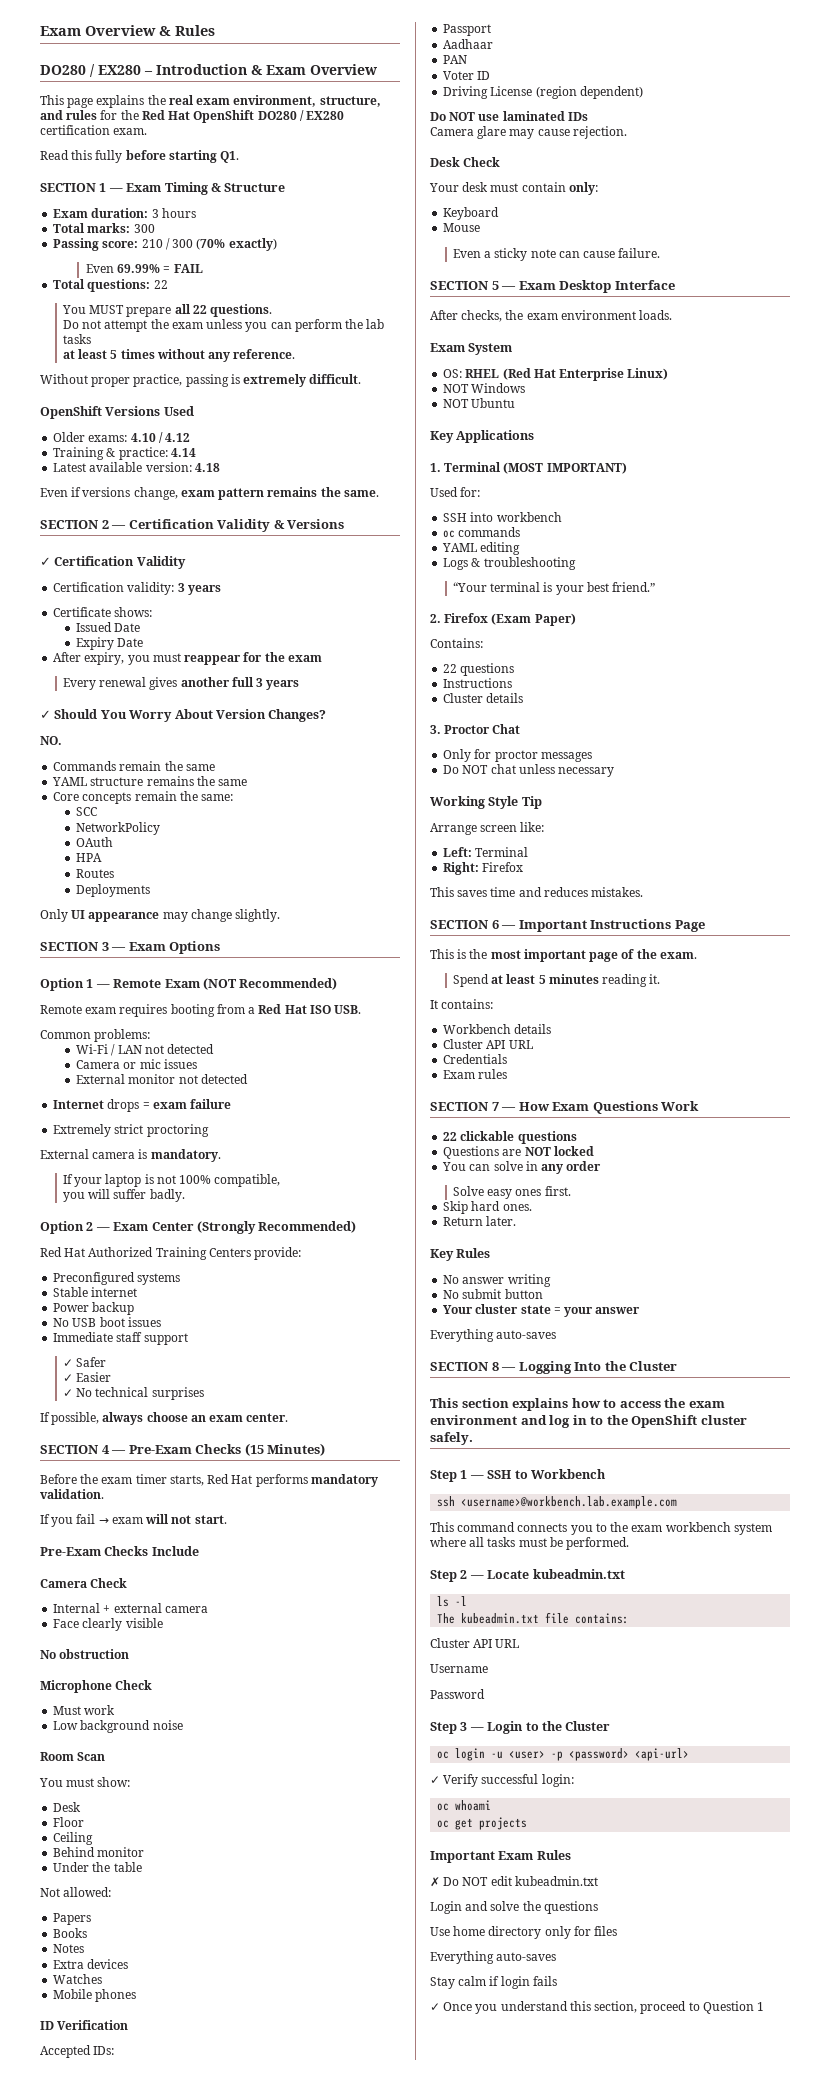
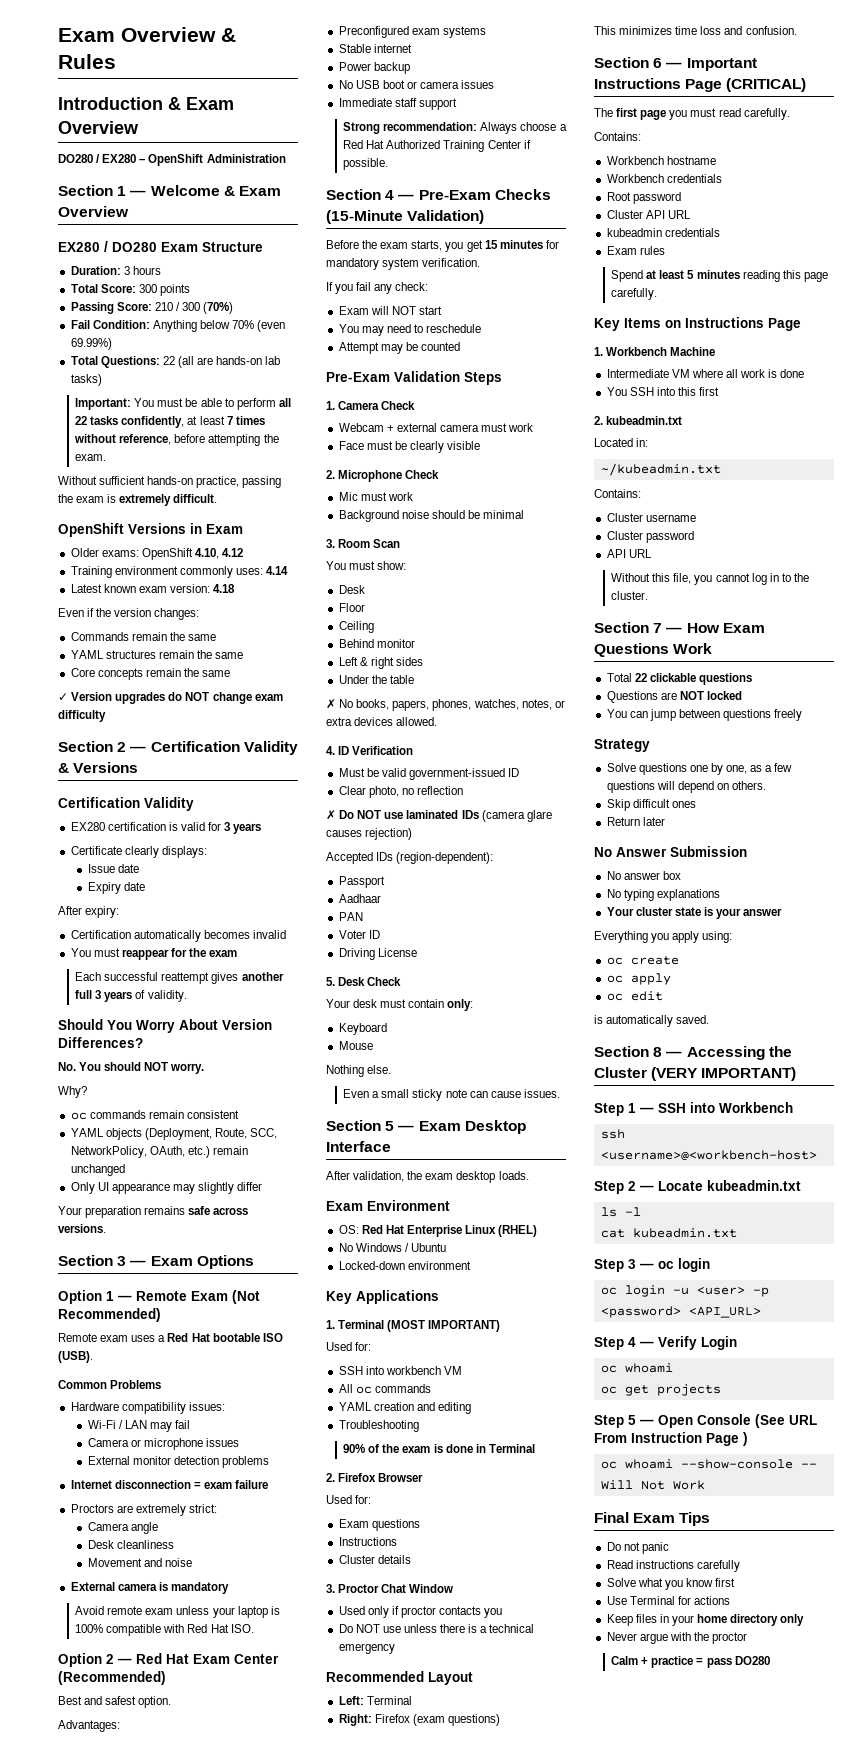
- DO280 / EX280 – Introduction & Exam Overview
+ Introduction & Exam Overview
- This page explains the real exam environment, structure, and rules for the Red Hat OpenShift DO280 / EX280 certification exam.
- Read this fully before starting Q1.
- SECTION 1 — Exam Timing & Structure
+ DO280 / EX280 – OpenShift Administration
+ Section 1 — Welcome & Exam Overview
+ EX280 / DO280 Exam Structure
- Exam duration: 3 hours
+ Duration: 3 hours
- Total marks: 300
+ Total Score: 300 points
- Passing score: 210 / 300 (70% exactly)
- Even 69.99% = FAIL
- Total questions: 22
- You MUST prepare all 22 questions.
- Do not attempt the exam unless you can perform the lab tasks
- at least 5 times without any reference.
- Without proper practice, passing is extremely difficult.
+ Passing Score: 210 / 300 (70%)
+ Fail Condition: Anything below 70% (even 69.99%)
+ Total Questions: 22 (all are hands-on lab tasks)
+ Important: You must be able to perform all 22 tasks confidently, at least 7 times without reference, before attempting the exam.
+ Without sufficient hands-on practice, passing the exam is extremely difficult.
- OpenShift Versions Used
+ OpenShift Versions in Exam
- Older exams: 4.10 / 4.12
+ Older exams: OpenShift 4.10, 4.12
- Training & practice: 4.14
+ Training environment commonly uses: 4.14
- Latest available version: 4.18
+ Latest known exam version: 4.18
- Even if versions change, exam pattern remains the same.
- SECTION 2 — Certification Validity & Versions
- ✓ Certification Validity
+ Even if the version changes:
+ Commands remain the same
+ YAML structures remain the same
+ Core concepts remain the same
+ ✓ Version upgrades do NOT change exam difficulty
+ Section 2 — Certification Validity & Versions
+ Certification Validity
- Certification validity: 3 years
+ EX280 certification is valid for 3 years
- Certificate shows:
- Issued Date
+ Certificate clearly displays:
+ Issue date
- Expiry Date
- After expiry, you must reappear for the exam
+ Expiry date
+ After expiry:
+ Certification automatically becomes invalid
+ You must reappear for the exam
- Every renewal gives another full 3 years
- ✓ Should You Worry About Version Changes?
- NO.
- Commands remain the same
- YAML structure remains the same
- Core concepts remain the same:
- SCC
- NetworkPolicy
- OAuth
- HPA
- Routes
- Deployments
- Only UI appearance may change slightly.
- SECTION 3 — Exam Options
+ Each successful reattempt gives another full 3 years of validity.
+ Should You Worry About Version Differences?
+ No. You should NOT worry.
+ Why?
+ oc commands remain consistent
+ YAML objects (Deployment, Route, SCC, NetworkPolicy, OAuth, etc.) remain unchanged
+ Only UI appearance may slightly differ
+ Your preparation remains safe across versions.
+ Section 3 — Exam Options
- Option 1 — Remote Exam (NOT Recommended)
+ Option 1 — Remote Exam (Not Recommended)
- Remote exam requires booting from a Red Hat ISO USB.
- Common problems:
+ Remote exam uses a Red Hat bootable ISO (USB).
+ Common Problems
+ Hardware compatibility issues:
- Wi-Fi / LAN not detected
+ Wi-Fi / LAN may fail
- Camera or mic issues
+ Camera or microphone issues
- External monitor not detected
+ External monitor detection problems
- Internet drops = exam failure
+ Internet disconnection = exam failure
- Extremely strict proctoring
- External camera is mandatory.
- If your laptop is not 100% compatible,
- you will suffer badly.
- Option 2 — Exam Center (Strongly Recommended)
- Red Hat Authorized Training Centers provide:
+ Proctors are extremely strict:
+ Camera angle
+ Desk cleanliness
+ Movement and noise
+ External camera is mandatory
+ Avoid remote exam unless your laptop is 100% compatible with Red Hat ISO.
+ Option 2 — Red Hat Exam Center (Recommended)
+ Best and safest option.
+ Advantages:
- Preconfigured systems
+ Preconfigured exam systems
- No USB boot issues
+ No USB boot or camera issues
- ✓ Safer
- ✓ Easier
- ✓ No technical surprises
- If possible, always choose an exam center.
- SECTION 4 — Pre-Exam Checks (15 Minutes)
+ Strong recommendation: Always choose a Red Hat Authorized Training Center if possible.
+ Section 4 — Pre-Exam Checks (15-Minute Validation)
- Before the exam timer starts, Red Hat performs mandatory validation.
- If you fail → exam will not start.
- Pre-Exam Checks Include
- Camera Check
+ Before the exam starts, you get 15 minutes for mandatory system verification.
+ If you fail any check:
+ Exam will NOT start
+ You may need to reschedule
+ Attempt may be counted
+ Pre-Exam Validation Steps
+ 1. Camera Check
- Internal + external camera
+ Webcam + external camera must work
- Face clearly visible
+ Face must be clearly visible
- No obstruction
- Microphone Check
+ 2. Microphone Check
- Must work
- Low background noise
- Room Scan
+ Mic must work
+ Background noise should be minimal
+ 3. Room Scan
+ Left & right sides
- Not allowed:
- Papers
- Books
- Notes
- Extra devices
- Watches
- Mobile phones
- ID Verification
+ ✗ No books, papers, phones, watches, notes, or extra devices allowed.
+ 4. ID Verification
+ Must be valid government-issued ID
+ Clear photo, no reflection
+ ✗ Do NOT use laminated IDs (camera glare causes rejection)
- Accepted IDs:
+ Accepted IDs (region-dependent):
- Driving License (region dependent)
- Do NOT use laminated IDs
- Camera glare may cause rejection.
- Desk Check
+ Driving License
+ 5. Desk Check
+ Nothing else.
- Even a sticky note can cause failure.
- SECTION 5 — Exam Desktop Interface
+ Even a small sticky note can cause issues.
+ Section 5 — Exam Desktop Interface
- After checks, the exam environment loads.
+ After validation, the exam desktop loads.
- Exam System
+ Exam Environment
- OS: RHEL (Red Hat Enterprise Linux)
- NOT Windows
- NOT Ubuntu
+ OS: Red Hat Enterprise Linux (RHEL)
+ No Windows / Ubuntu
+ Locked-down environment
- SSH into workbench
- oc commands
+ SSH into workbench VM
+ All oc commands
- YAML editing
+ YAML creation and editing
- Logs & troubleshooting
- “Your terminal is your best friend.”
- 2. Firefox (Exam Paper)
- Contains:
- 22 questions
+ Troubleshooting
+ 90% of the exam is done in Terminal
+ 2. Firefox Browser
+ Used for:
+ Exam questions
- 3. Proctor Chat
- Only for proctor messages
- Do NOT chat unless necessary
- Working Style Tip
- Arrange screen like:
+ 3. Proctor Chat Window
+ Used only if proctor contacts you
+ Do NOT use unless there is a technical emergency
+ Recommended Layout
- Right: Firefox
- This saves time and reduces mistakes.
- SECTION 6 — Important Instructions Page
- This is the most important page of the exam.
+ Right: Firefox (exam questions)
+ This minimizes time loss and confusion.
+ Section 6 — Important Instructions Page (CRITICAL)
+ The first page you must read carefully.
+ Contains:
+ Workbench hostname
+ Workbench credentials
+ Root password
+ Cluster API URL
+ kubeadmin credentials
+ Exam rules
- Spend at least 5 minutes reading it.
- It contains:
- Workbench details
- Cluster API URL
- Credentials
- Exam rules
- SECTION 7 — How Exam Questions Work
+ Spend at least 5 minutes reading this page carefully.
+ Key Items on Instructions Page
+ 1. Workbench Machine
+ Intermediate VM where all work is done
+ You SSH into this first
+ 2. kubeadmin.txt
+ Located in:
+ ~/kubeadmin.txt
+ Contains:
+ Cluster username
+ Cluster password
+ API URL
+ Without this file, you cannot log in to the cluster.
+ Section 7 — How Exam Questions Work
- 22 clickable questions
+ Total 22 clickable questions
- You can solve in any order
- Solve easy ones first.
+ You can jump between questions freely
+ Strategy
+ Solve questions one by one, as a few questions will depend on others.
- Skip hard ones.
+ Skip difficult ones
- Return later.
- Key Rules
+ Return later
+ No Answer Submission
- No answer writing
- No submit button
+ No answer box
+ No typing explanations
- Your cluster state = your answer
- Everything auto-saves
- SECTION 8 — Logging Into the Cluster
- This section explains how to access the exam environment and log in to the OpenShift cluster safely.
+ Your cluster state is your answer
+ Everything you apply using:
+ oc create
+ oc apply
+ oc edit
+ is automatically saved.
+ Section 8 — Accessing the Cluster (VERY IMPORTANT)
- Step 1 — SSH to Workbench
+ Step 1 — SSH into Workbench
- ssh <username>@workbench.lab.example.com
- This command connects you to the exam workbench system where all tasks must be performed.
+ ssh <username>@<workbench-host>
- The kubeadmin.txt file contains:
- Cluster API URL
- Username
- Password
+ cat kubeadmin.txt
- Step 3 — Login to the Cluster
+ Step 3 — oc login
- oc login -u <user> -p <password> <api-url>
- ✓ Verify successful login:
+ oc login -u <user> -p <password> <API_URL>
+ Step 4 — Verify Login
- Important Exam Rules
- ✗ Do NOT edit kubeadmin.txt
- Login and solve the questions
- Use home directory only for files
- Everything auto-saves
- Stay calm if login fails
- ✓ Once you understand this section, proceed to Question 1
+ Step 5 — Open Console (See URL From Instruction Page )
+ oc whoami --show-console -- Will Not Work
+ Final Exam Tips
+ Do not panic
+ Read instructions carefully
+ Solve what you know first
+ Use Terminal for actions
+ Keep files in your home directory only
+ Never argue with the proctor
+ Calm + practice = pass DO280

